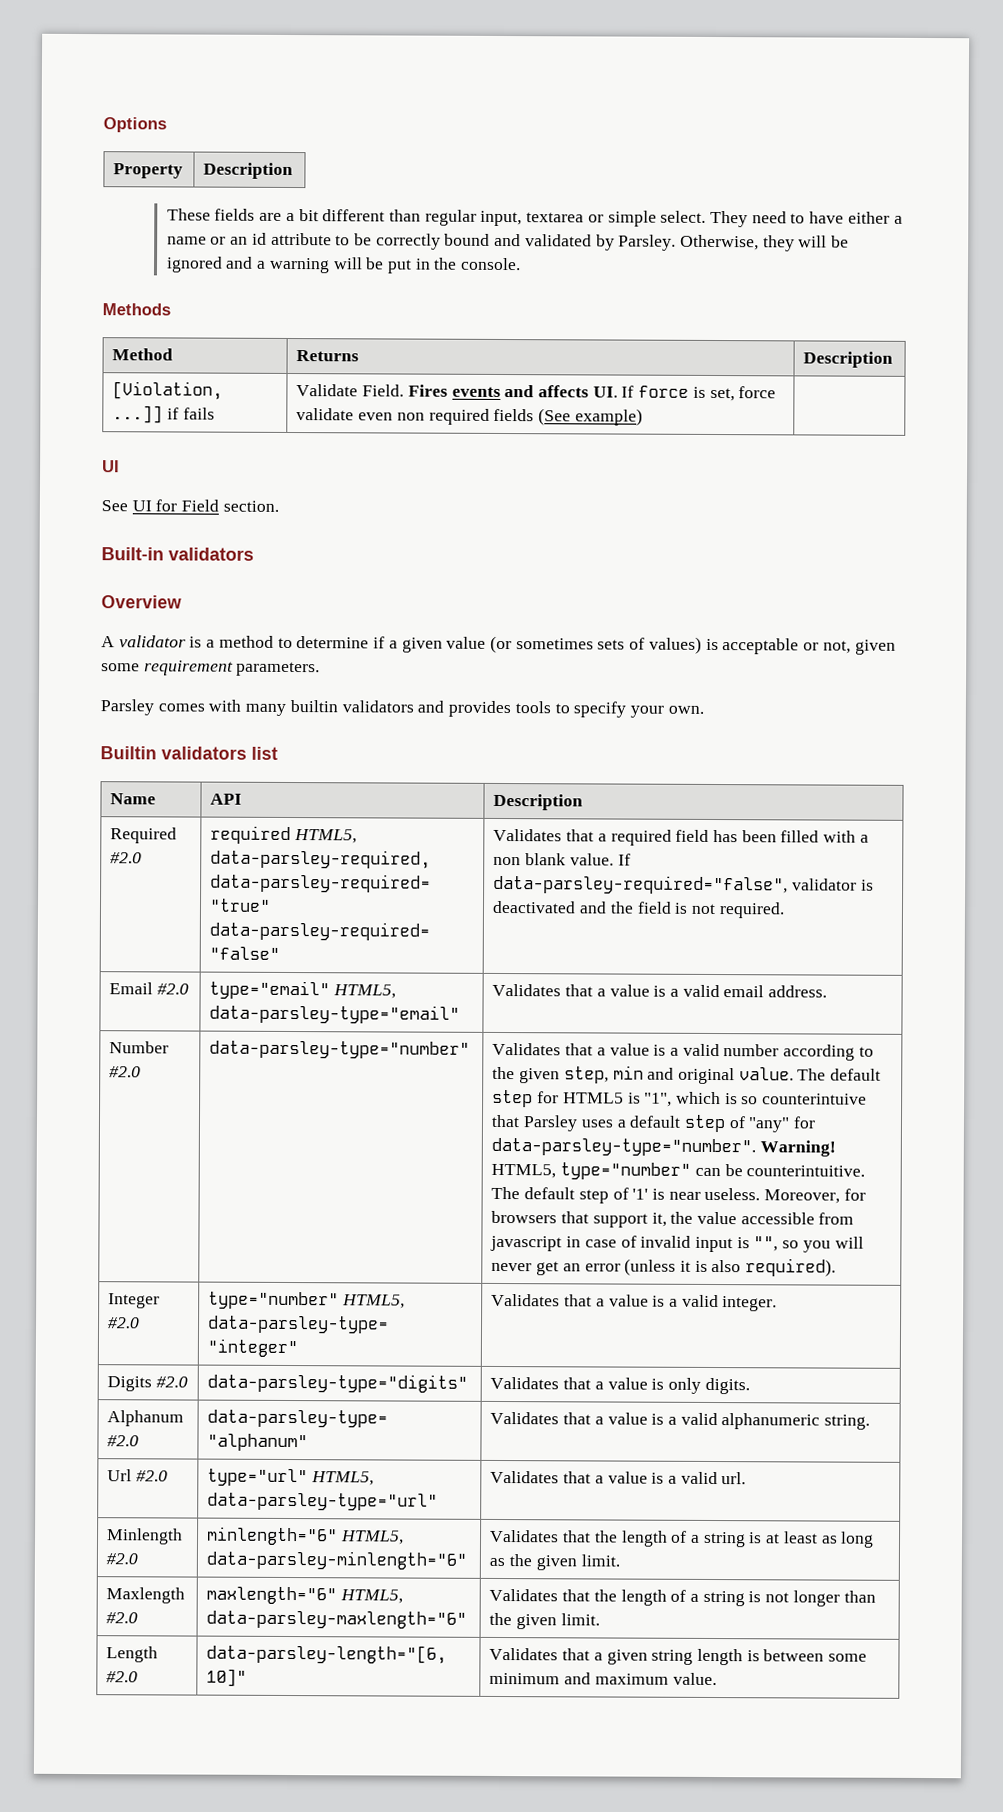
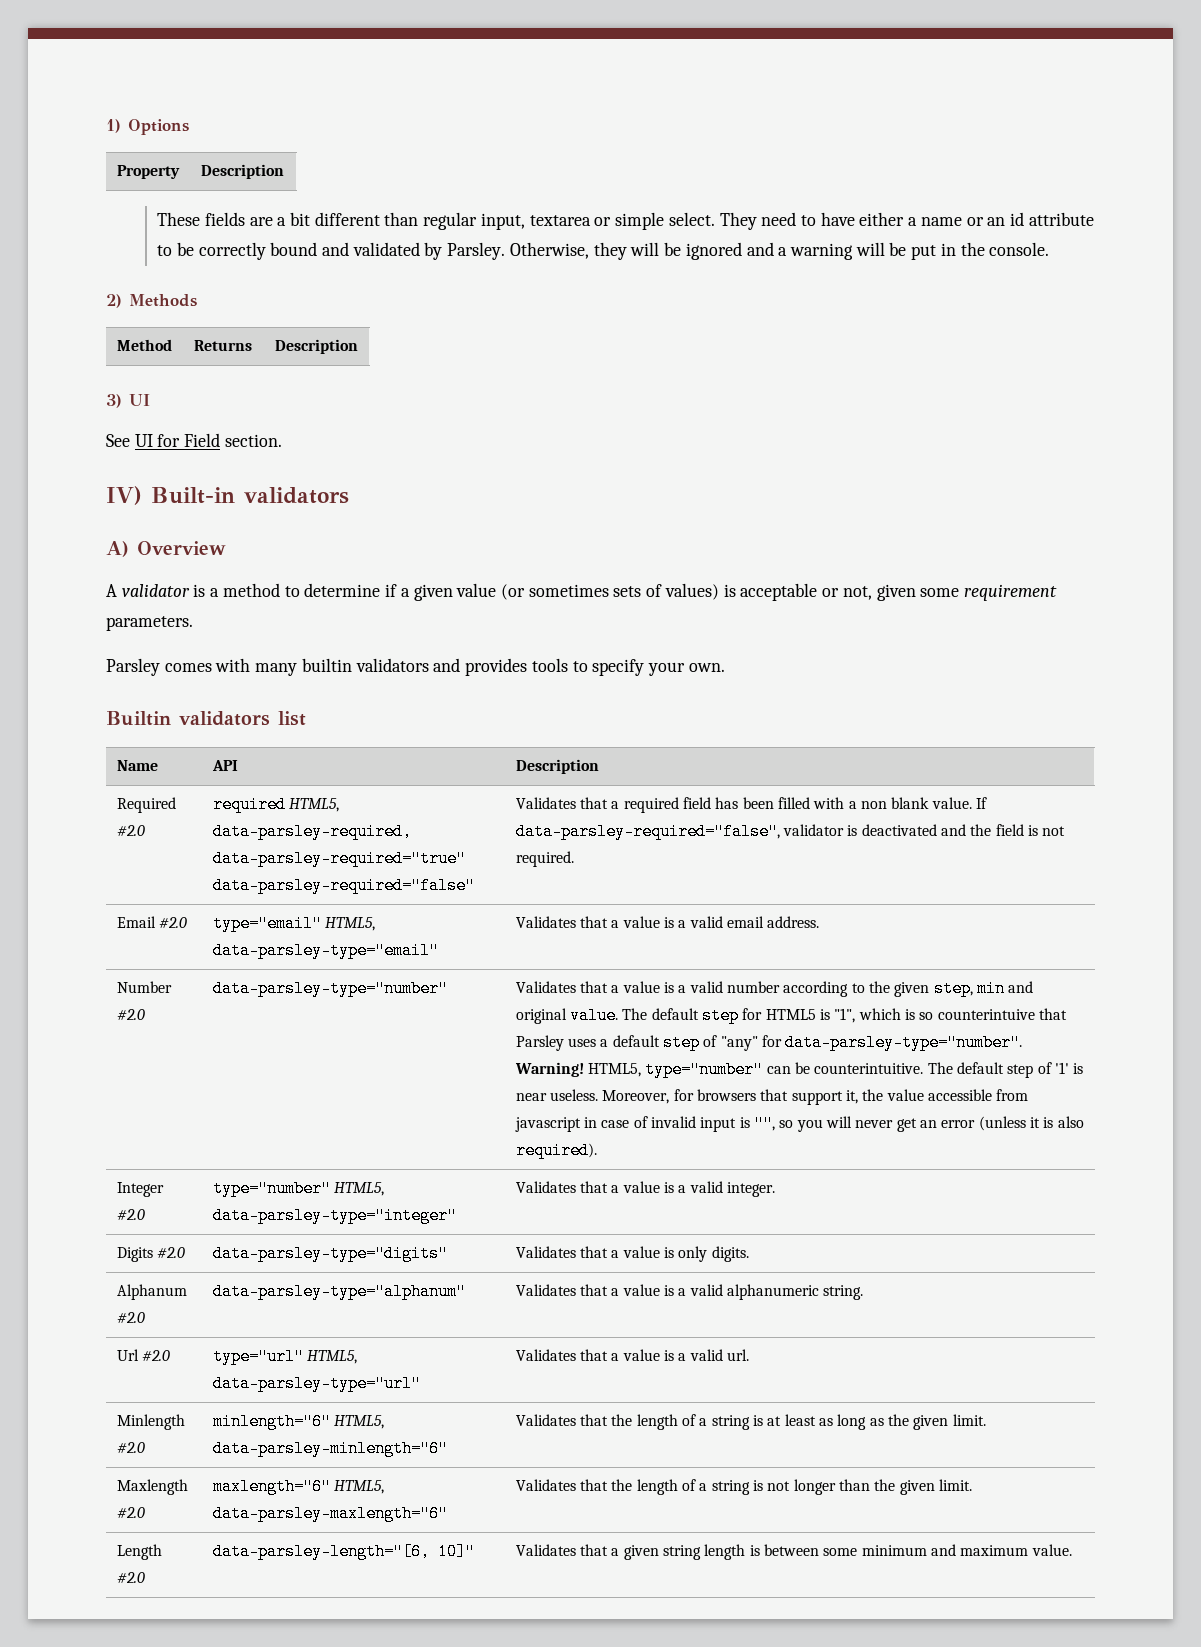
- Options
+ 1) Options
- Methods
+ 2) Methods
- [Violation, ...]] if fails | Validate Field. Fires events and affects UI. If force is set, force validate even non required fields (See example) |
- UI
+ 3) UI
- Built-in validators
+ IV) Built-in validators
- Overview
+ A) Overview

